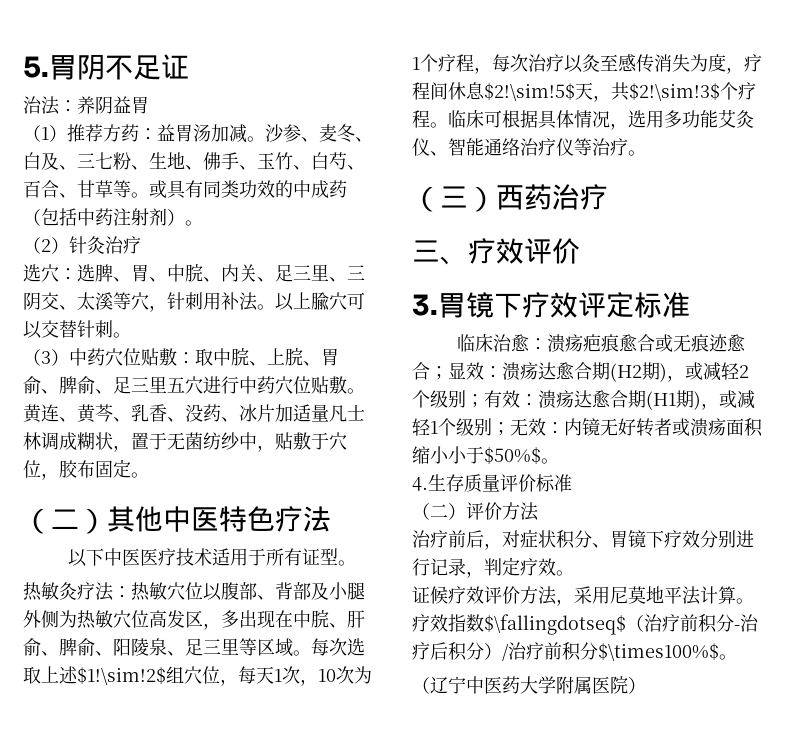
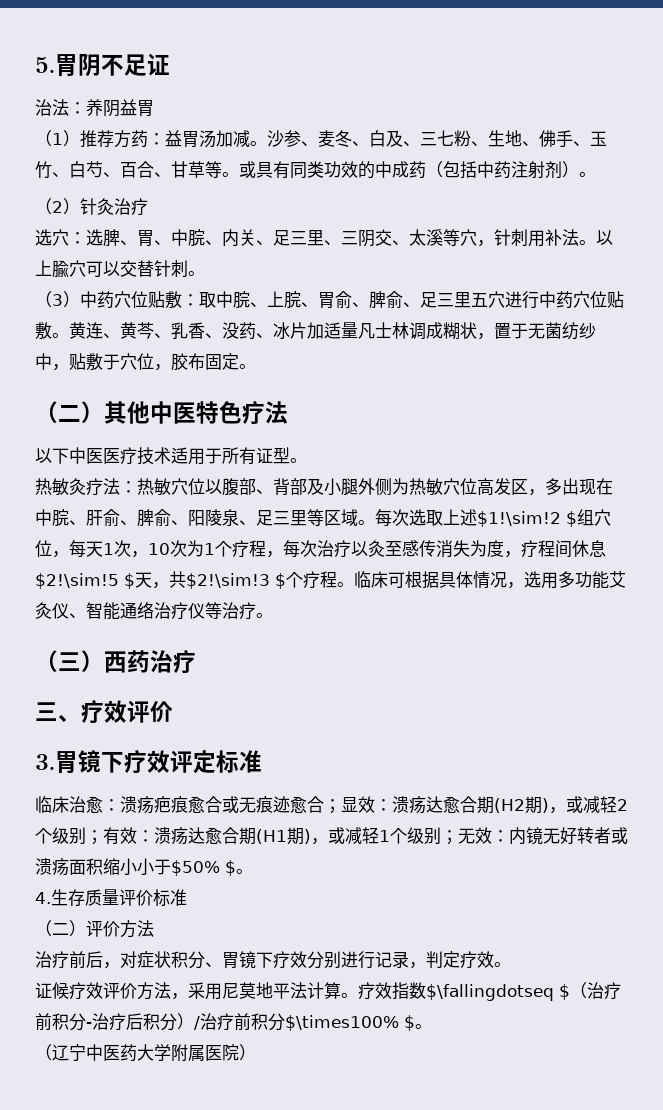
- 每次选取上述$1!\sim!2$组穴位，每天1次，10次为1个疗程，每次治疗以灸至感传消失为度，疗程间休息$2!\sim!5$天，共$2!\sim!3$个疗程。
+ 每次选取上述$1!\sim!2 $组穴位，每天1次，10次为1个疗程，每次治疗以灸至感传消失为度，疗程间休息$2!\sim!5 $天，共$2!\sim!3 $个疗程。
- 临床治愈：溃疡疤痕愈合或无痕迹愈合；显效：溃疡达愈合期(H2期)，或减轻2个级别；有效：溃疡达愈合期(H1期)，或减轻1个级别；无效：内镜无好转者或溃疡面积缩小小于$50%$。
+ 临床治愈：溃疡疤痕愈合或无痕迹愈合；显效：溃疡达愈合期(H2期)，或减轻2个级别；有效：溃疡达愈合期(H1期)，或减轻1个级别；无效：内镜无好转者或溃疡面积缩小小于$50% $。
- 疗效指数$\fallingdotseq$（治疗前积分-治疗后积分）/治疗前积分$\times100%$。
+ 疗效指数$\fallingdotseq $（治疗前积分-治疗后积分）/治疗前积分$\times100% $。

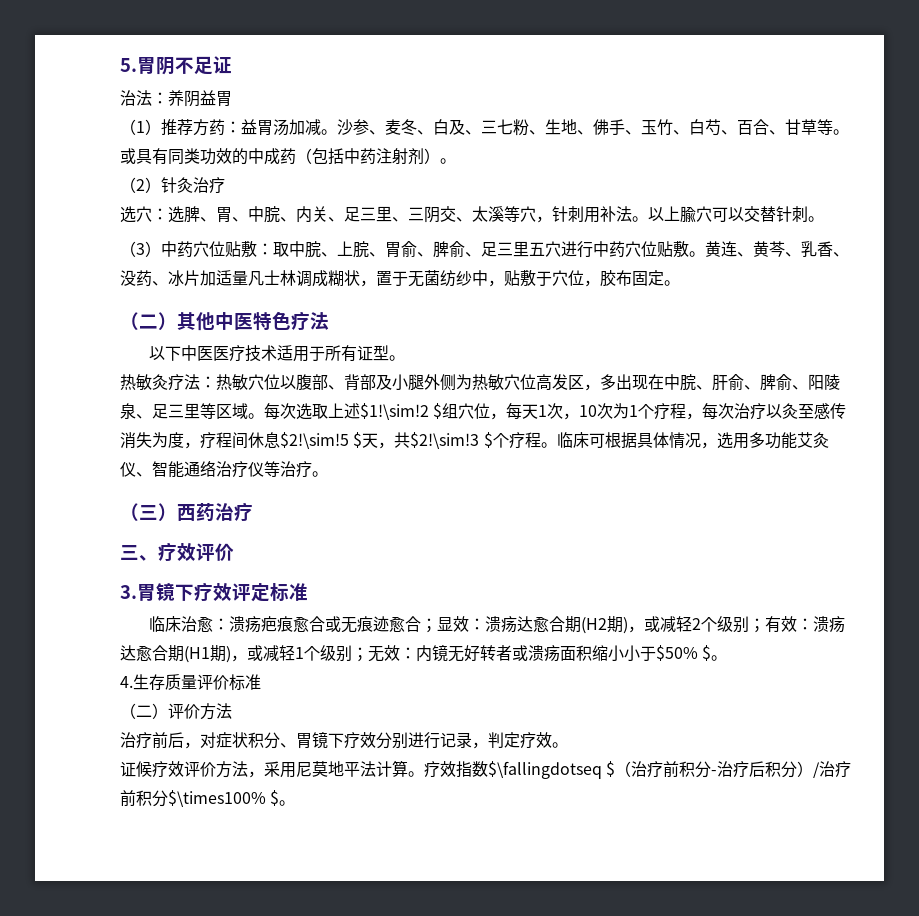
- （辽宁中医药大学附属医院）

